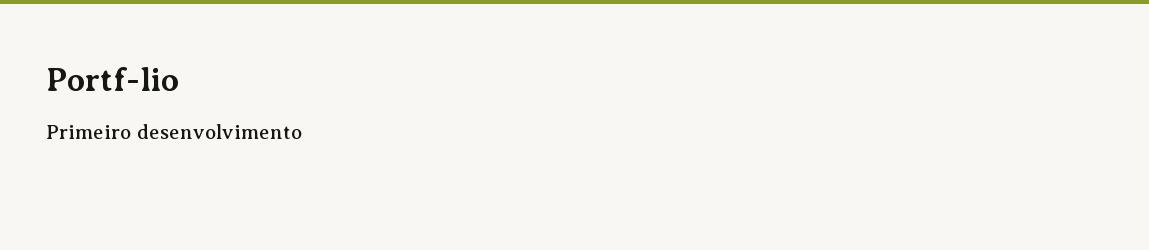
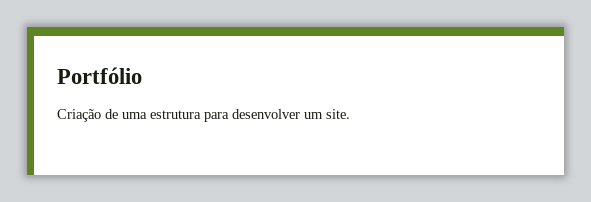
- Portf-lio
- Primeiro desenvolvimento
+ Portfólio
+ Criação de uma estrutura para desenvolver um site.

